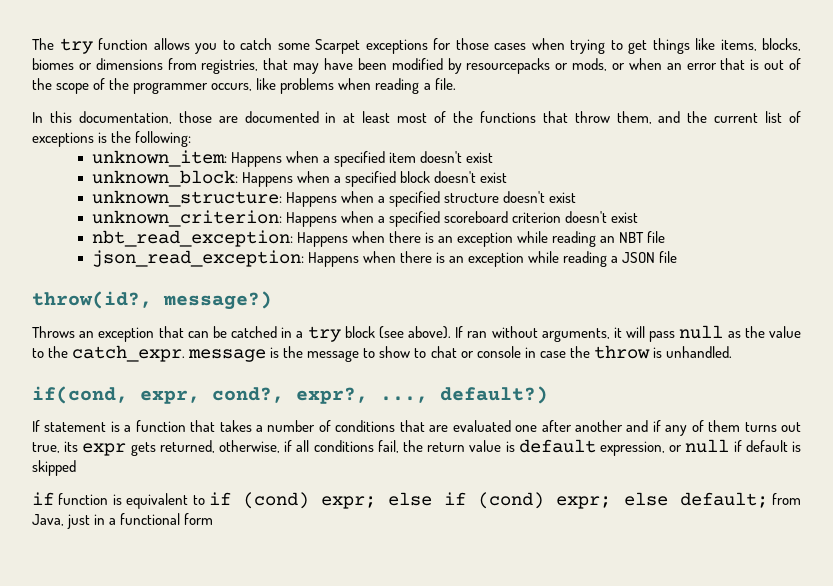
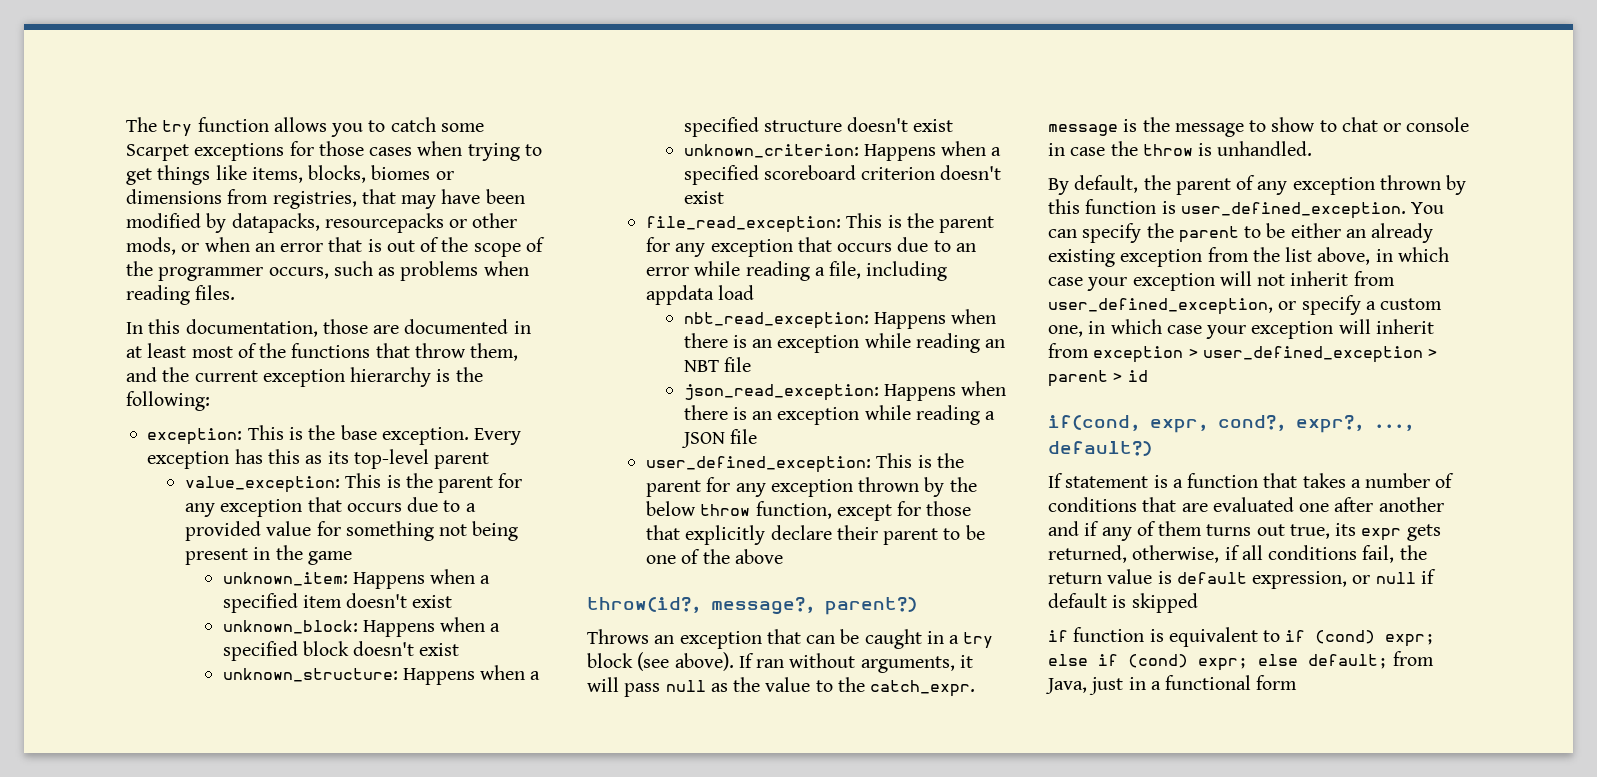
- The try function allows you to catch some Scarpet exceptions for those cases when trying to get things like items, blocks, biomes or dimensions from registries, that may have been modified by resourcepacks or mods, or when an error that is out of the scope of the programmer occurs, like problems when reading a file.
+ The try function allows you to catch some Scarpet exceptions for those cases when trying to get things like items, blocks, biomes or dimensions from registries, that may have been modified by datapacks, resourcepacks or other mods, or when an error that is out of the scope of the programmer occurs, such as problems when reading files.
- In this documentation, those are documented in at least most of the functions that throw them, and the current list of exceptions is the following:
+ In this documentation, those are documented in at least most of the functions that throw them, and the current exception hierarchy is the following:
+ exception: This is the base exception. Every exception has this as its top-level parent
+ value_exception: This is the parent for any exception that occurs due to a provided value for something not being present in the game
+ file_read_exception: This is the parent for any exception that occurs due to an error while reading a file, including appdata load
+ user_defined_exception: This is the parent for any exception thrown by the below throw function, except for those that explicitly declare their parent to be one of the above
- throw(id?, message?)
+ throw(id?, message?, parent?)
- Throws an exception that can be catched in a try block (see above).
+ Throws an exception that can be caught in a try block (see above).
+ By default, the parent of any exception thrown by this function is user_defined_exception. You can specify the parent to be either an already existing exception from the list above, in which case your exception will not inherit from user_defined_exception, or specify a custom one, in which case your exception will inherit from exception > user_defined_exception > parent > id

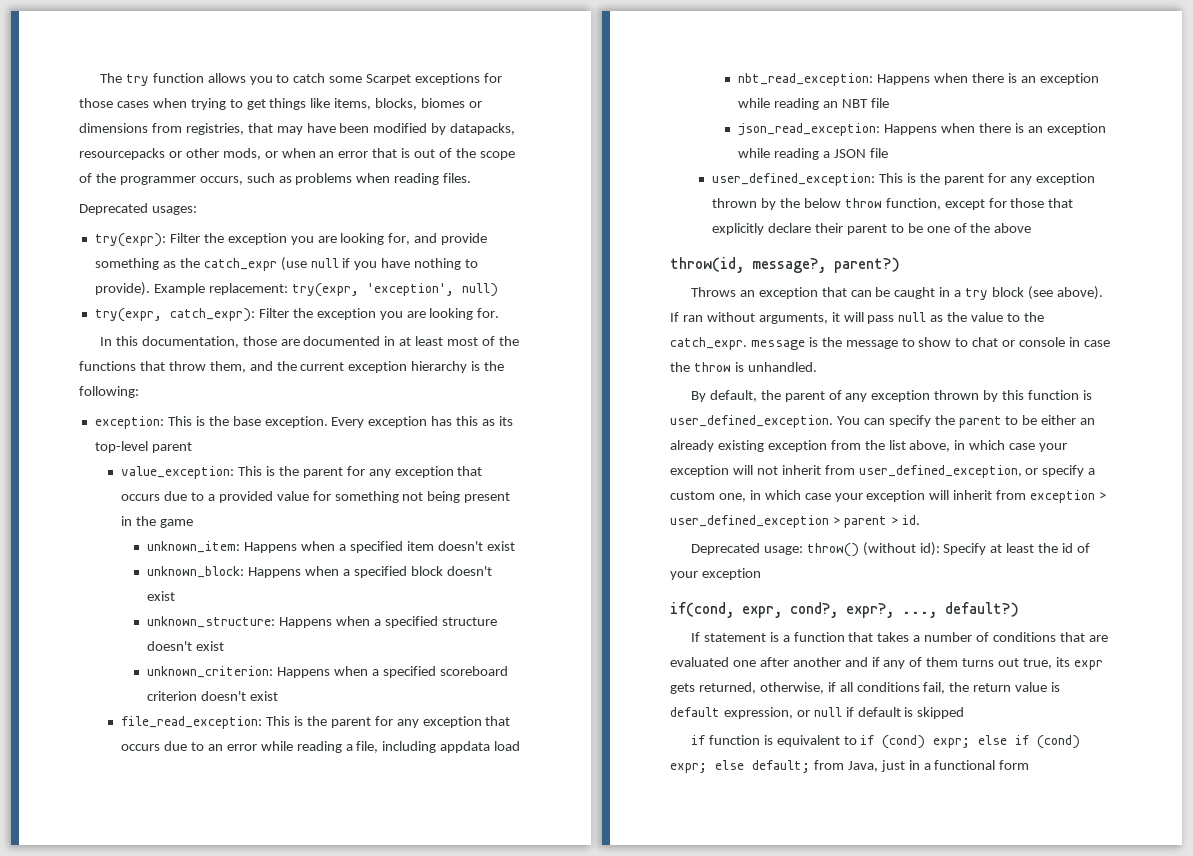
+ Deprecated usages:
+ try(expr): Filter the exception you are looking for, and provide something as the catch_expr (use null if you have nothing to provide). Example replacement: try(expr, 'exception', null)
+ try(expr, catch_expr): Filter the exception you are looking for.
- throw(id?, message?, parent?)
+ throw(id, message?, parent?)
- You can specify the parent to be either an already existing exception from the list above, in which case your exception will not inherit from user_defined_exception, or specify a custom one, in which case your exception will inherit from exception > user_defined_exception > parent > id
+ You can specify the parent to be either an already existing exception from the list above, in which case your exception will not inherit from user_defined_exception, or specify a custom one, in which case your exception will inherit from exception > user_defined_exception > parent > id.
+ Deprecated usage: throw() (without id): Specify at least the id of your exception

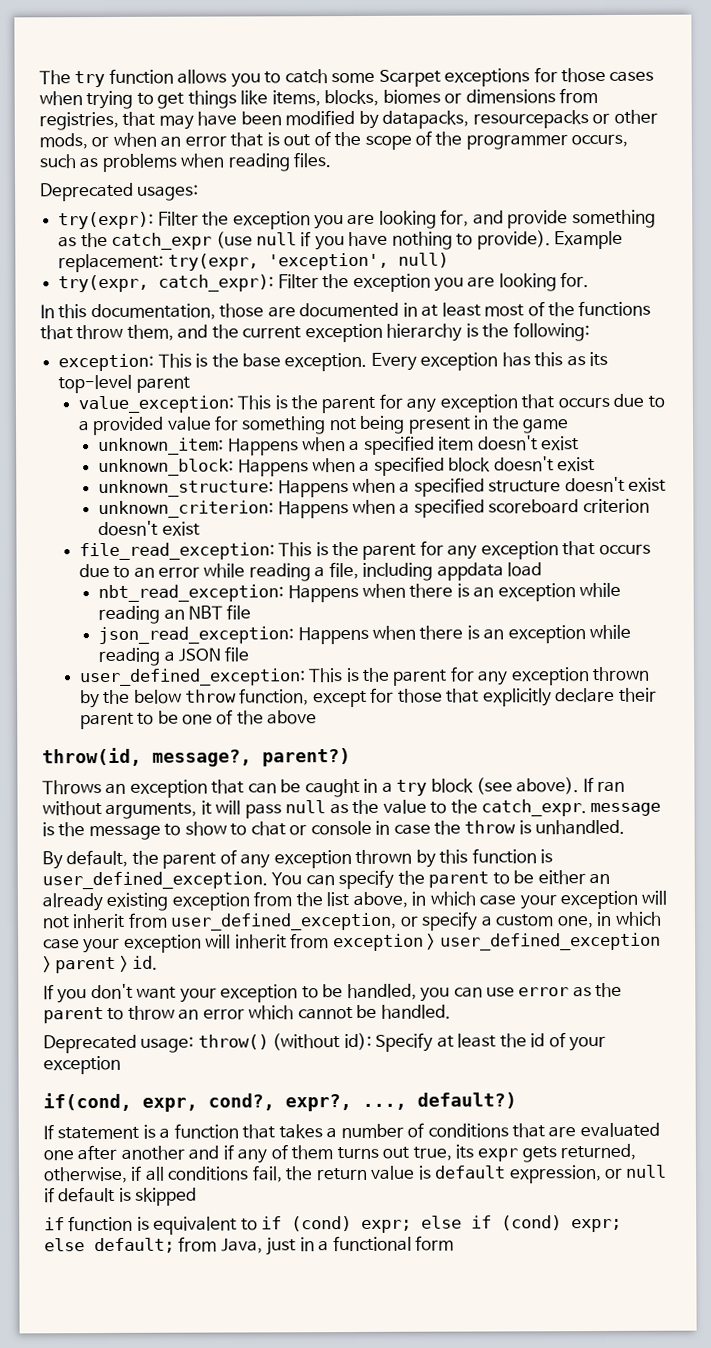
+ If you don't want your exception to be handled, you can use error as the parent to throw an error which cannot be handled.

